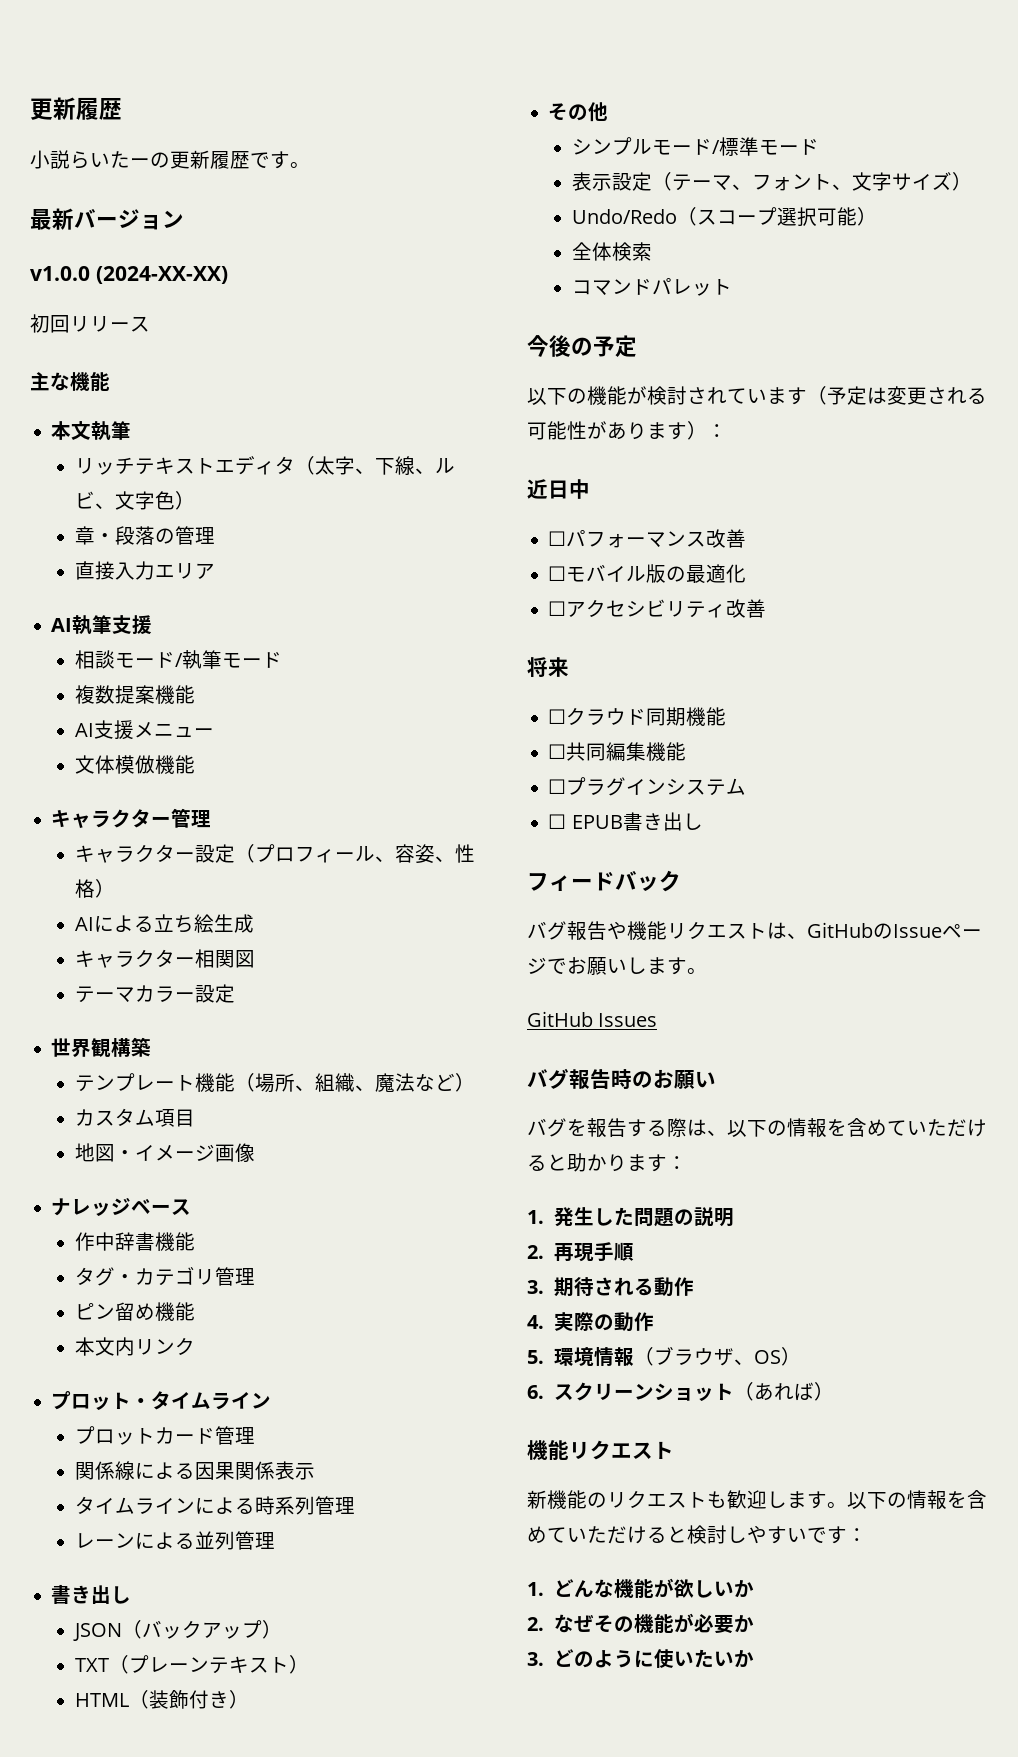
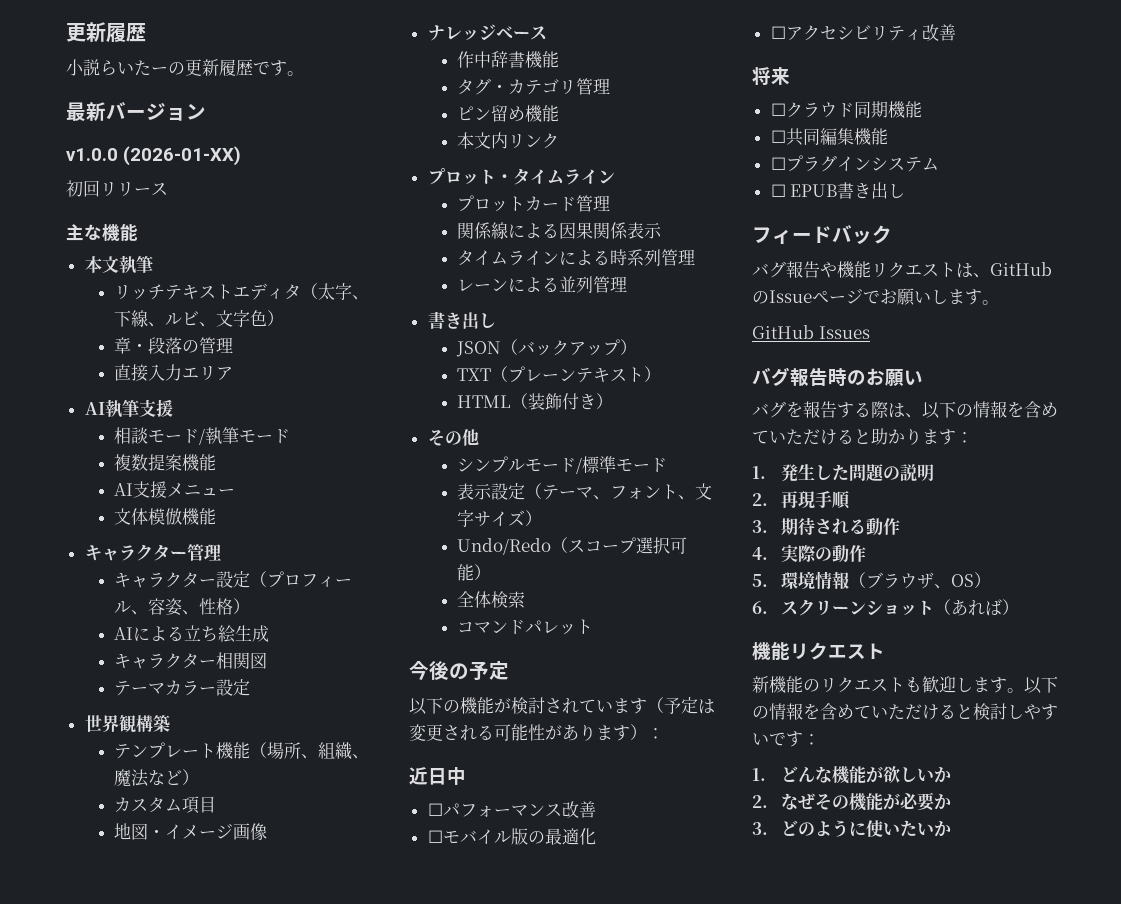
- v1.0.0 (2024-XX-XX)
+ v1.0.0 (2026-01-XX)

